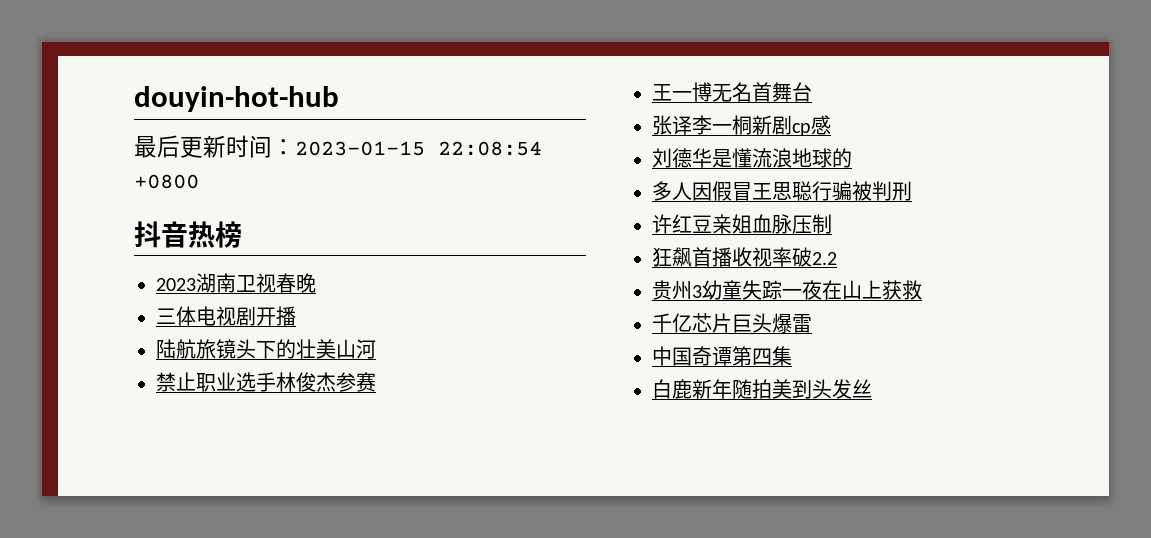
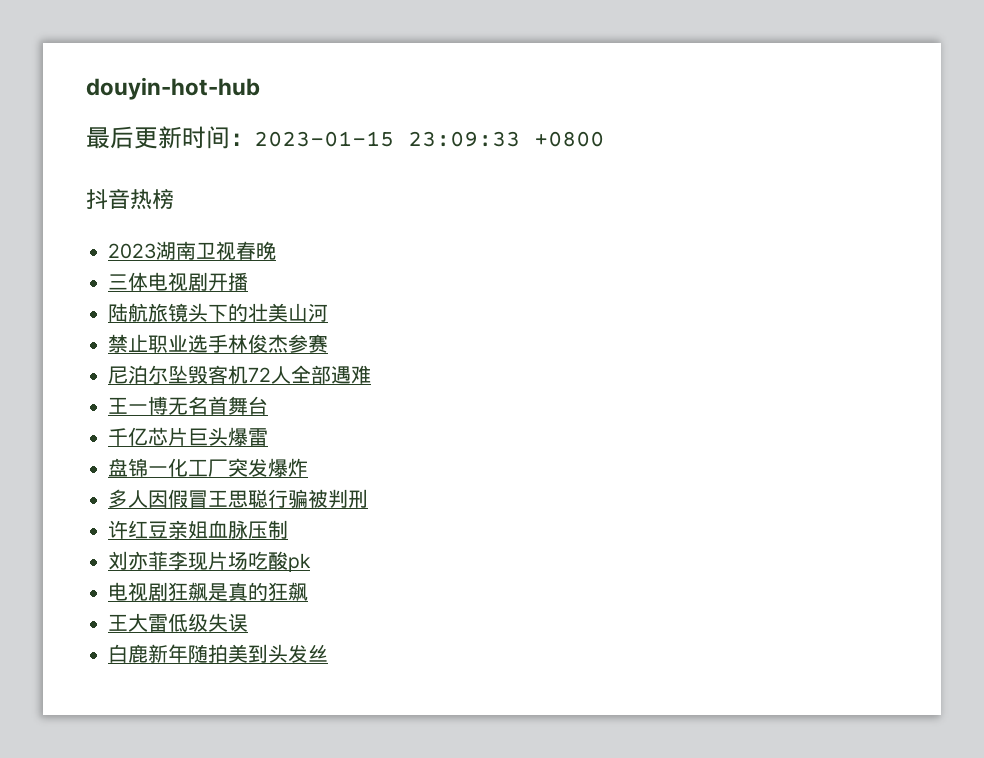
- 最后更新时间：2023-01-15 22:08:54 +0800
+ 最后更新时间：2023-01-15 23:09:33 +0800
+ 尼泊尔坠毁客机72人全部遇难
  王一博无名首舞台
- 张译李一桐新剧cp感
- 刘德华是懂流浪地球的
+ 千亿芯片巨头爆雷
+ 盘锦一化工厂突发爆炸
- 狂飙首播收视率破2.2
- 贵州3幼童失踪一夜在山上获救
- 千亿芯片巨头爆雷
- 中国奇谭第四集
+ 刘亦菲李现片场吃酸pk
+ 电视剧狂飙是真的狂飙
+ 王大雷低级失误

